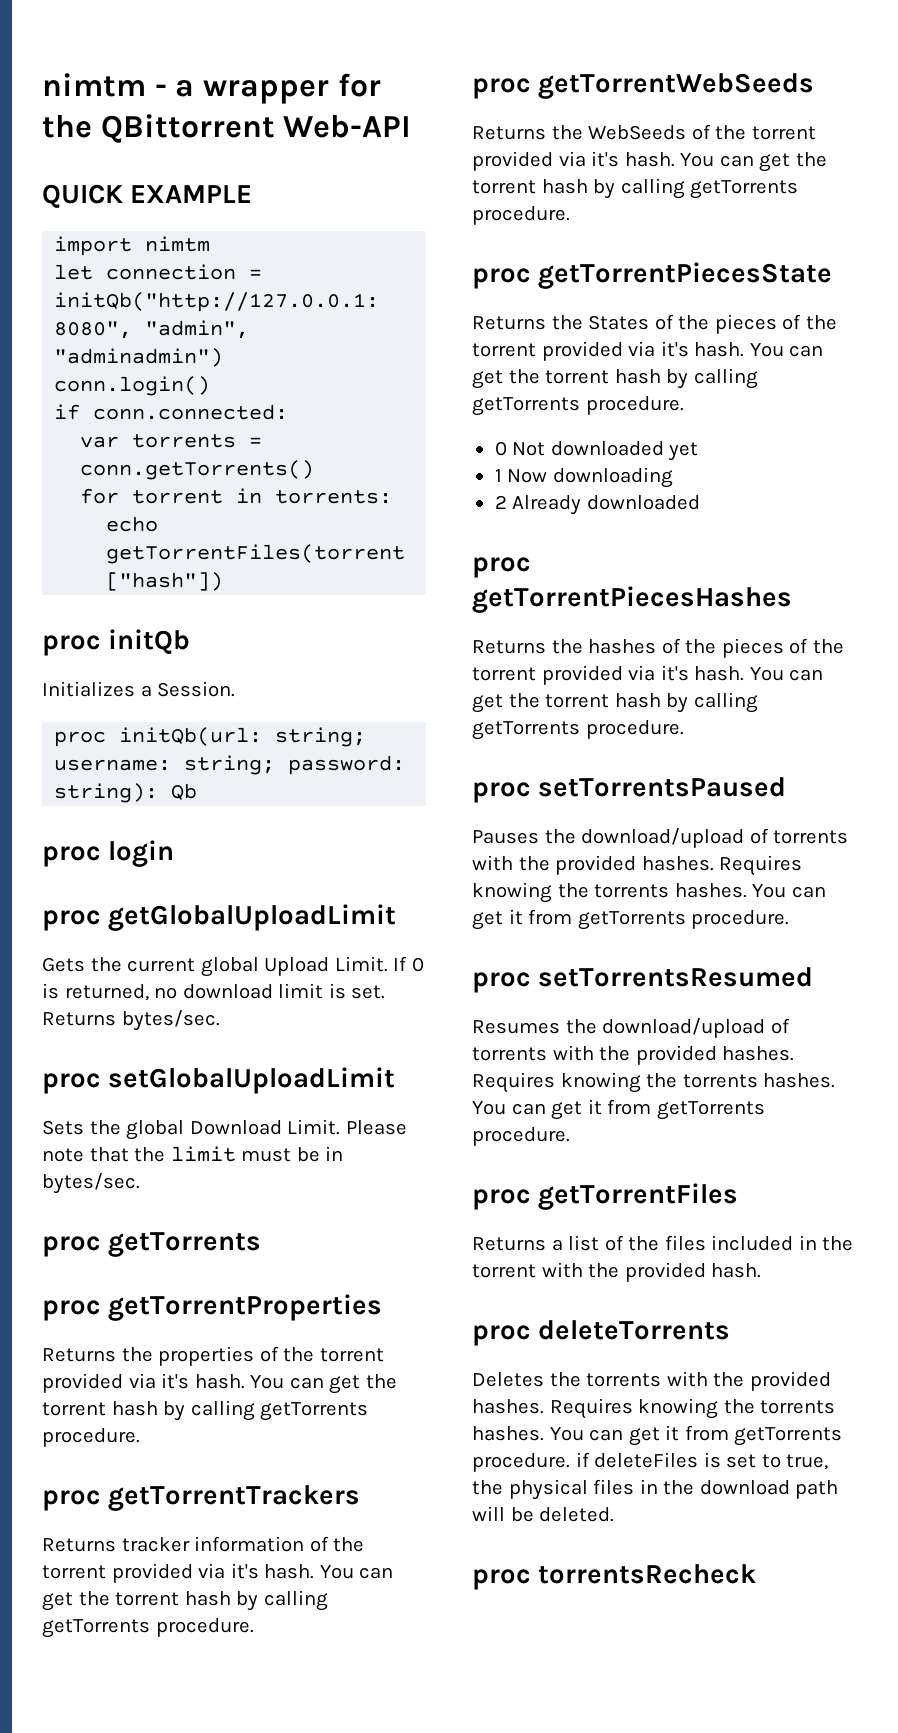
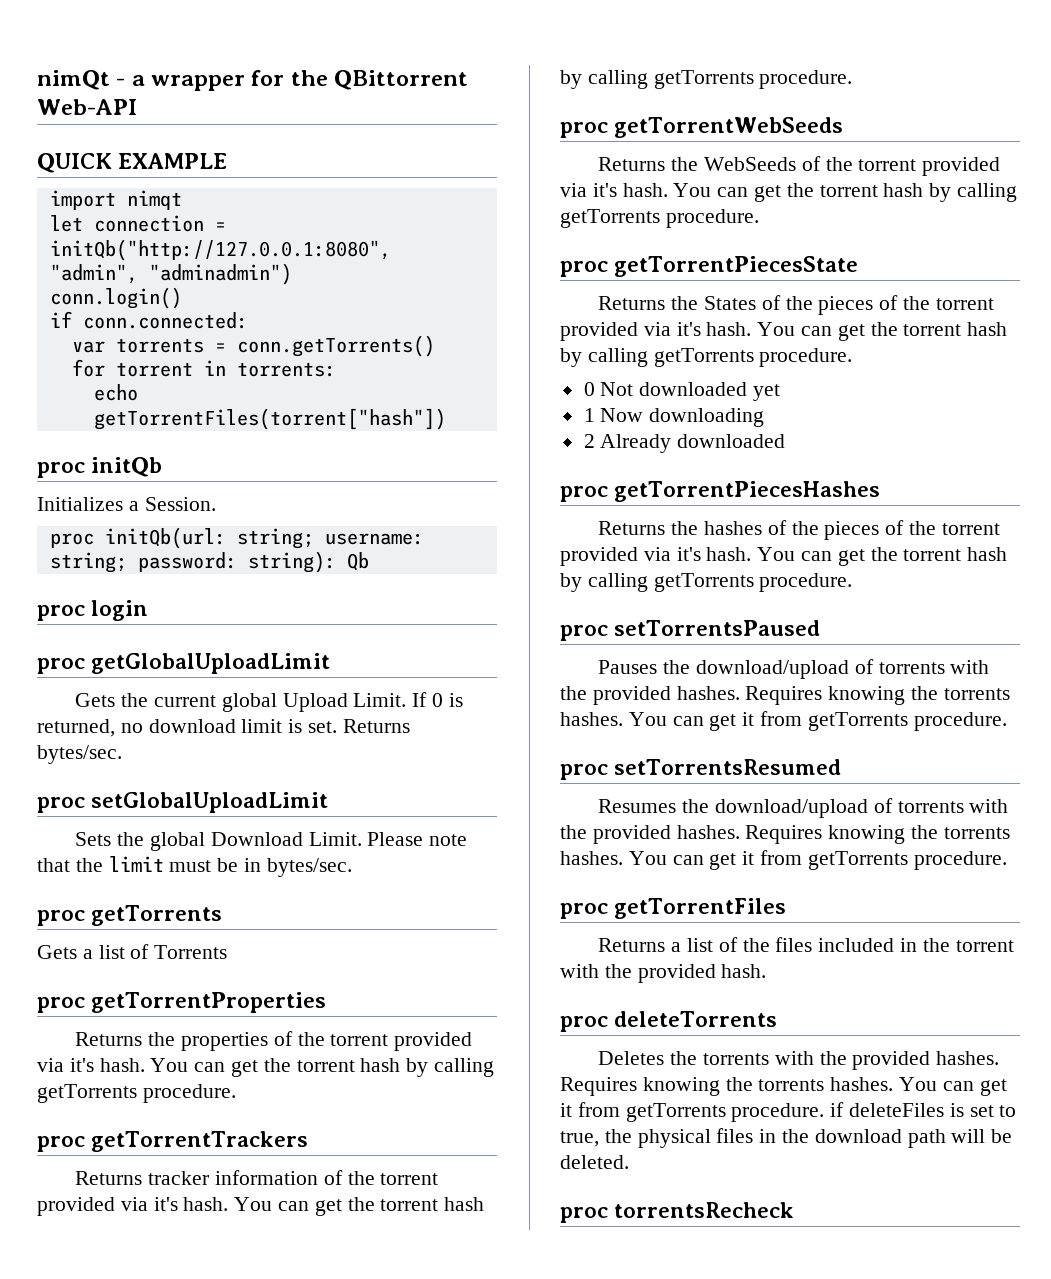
- nimtm - a wrapper for the QBittorrent Web-API
+ nimQt - a wrapper for the QBittorrent Web-API
- import nimtm
+ import nimqt
+ Gets a list of Torrents

